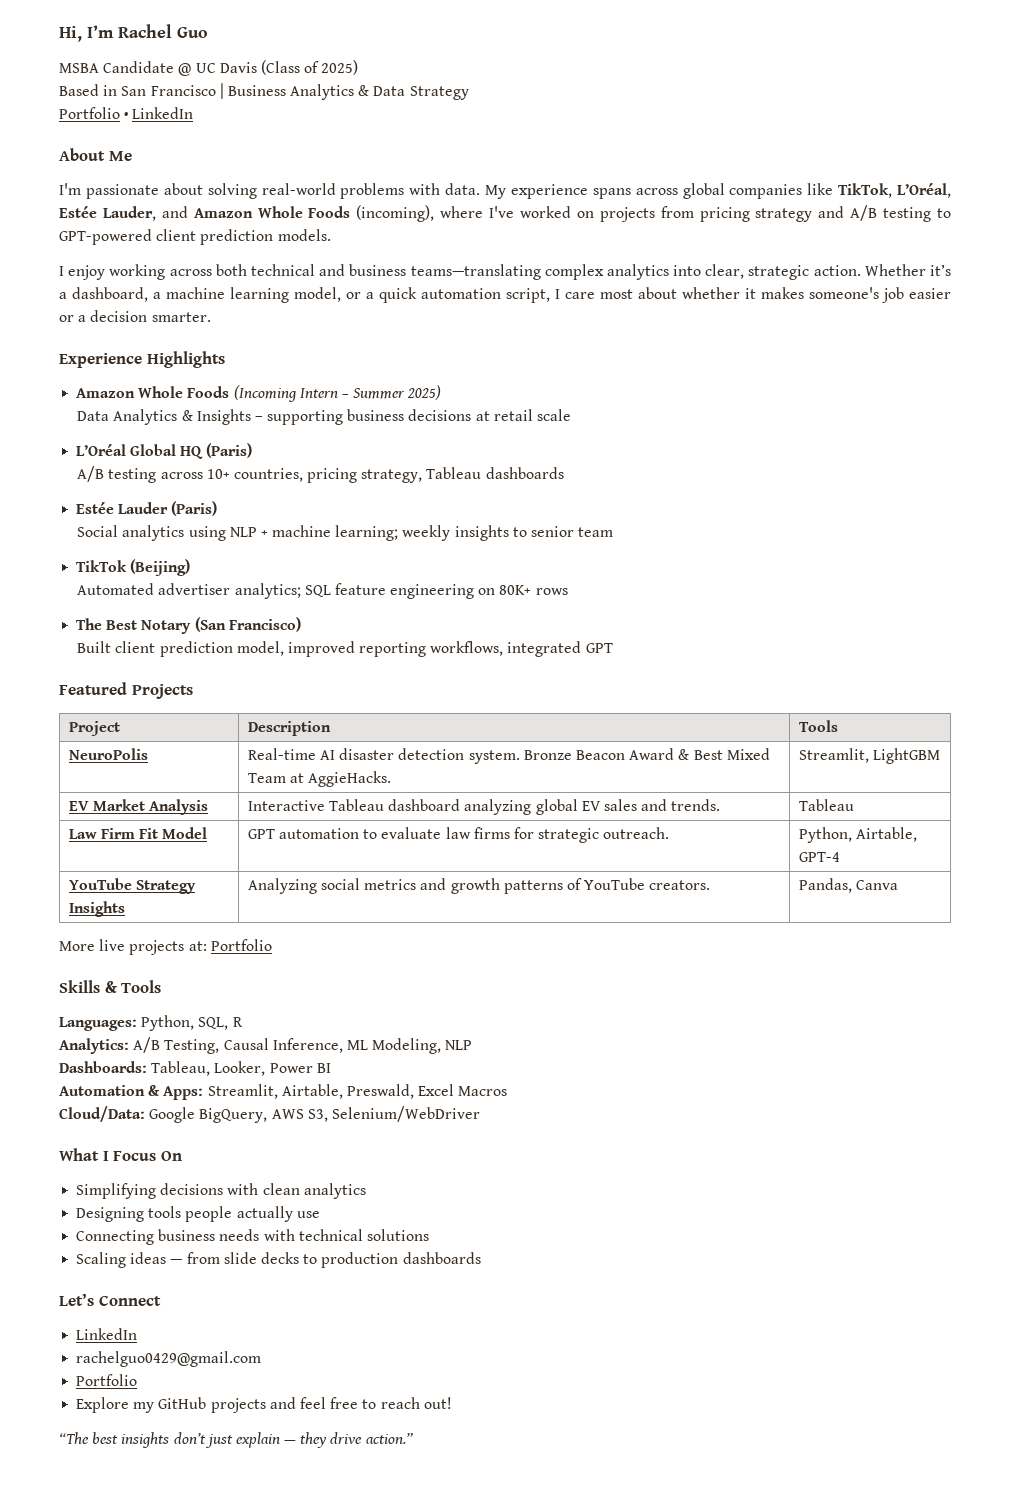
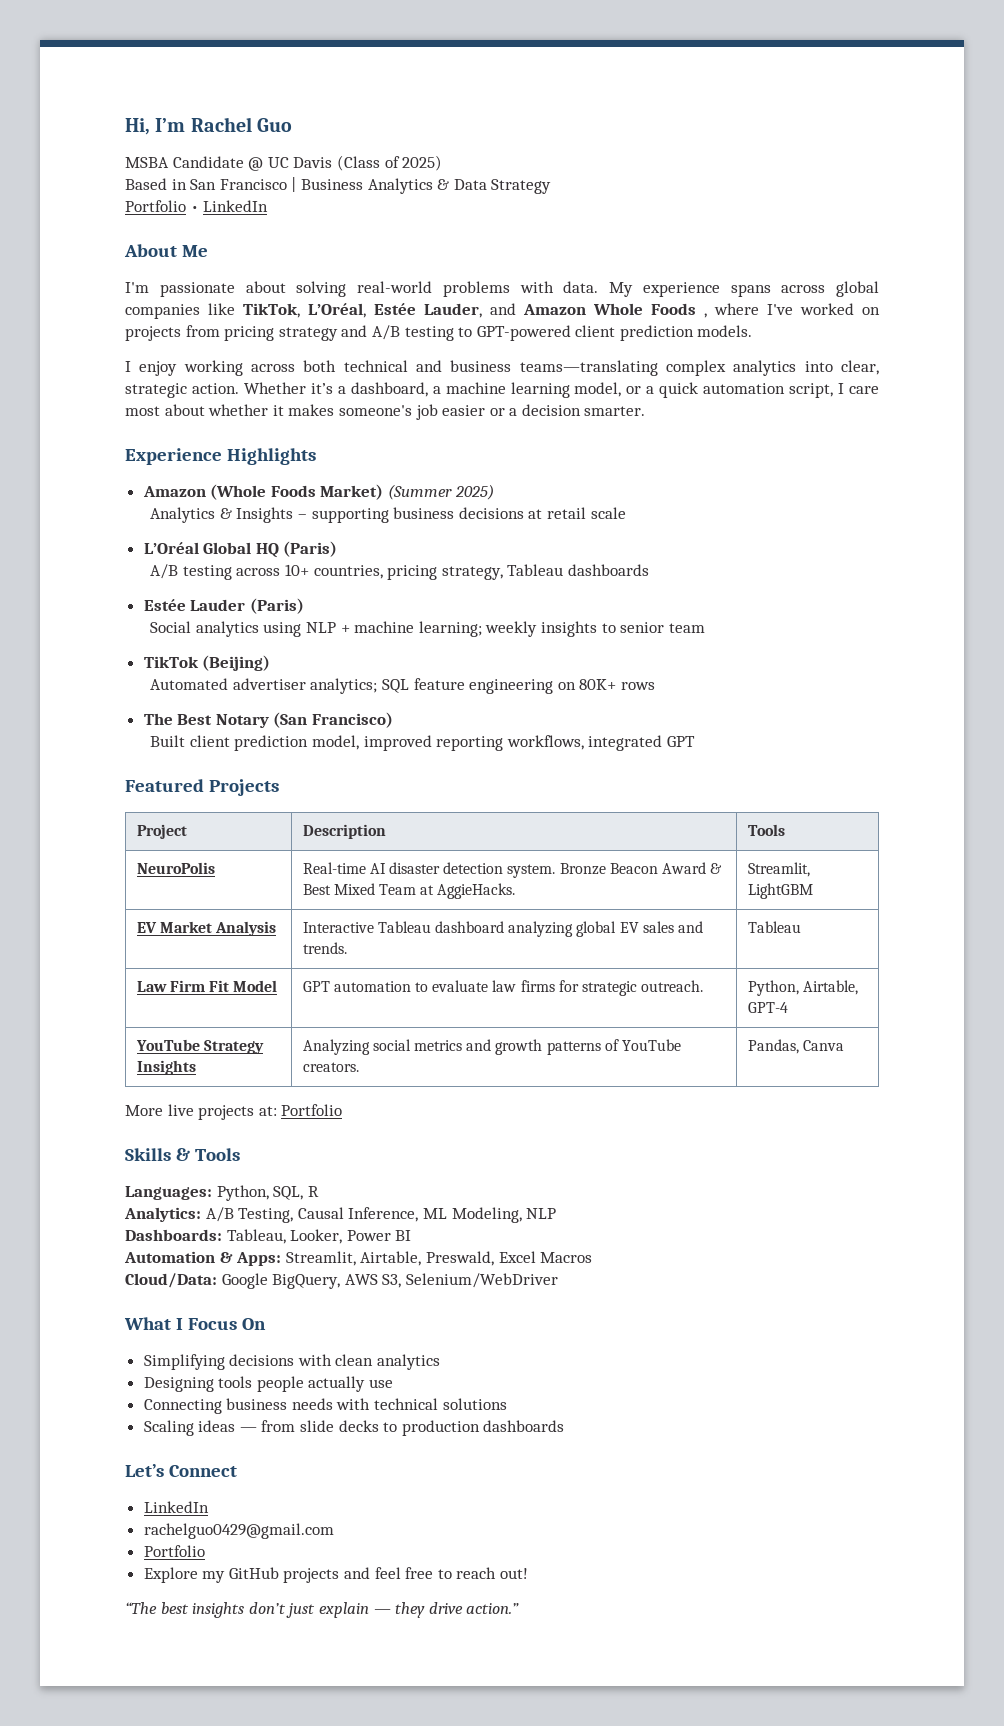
- My experience spans across global companies like TikTok, L’Oréal, Estée Lauder, and Amazon Whole Foods (incoming), where I've worked on projects from pricing strategy and A/B testing to GPT-powered client prediction models.
+ My experience spans across global companies like TikTok, L’Oréal, Estée Lauder, and Amazon Whole Foods , where I've worked on projects from pricing strategy and A/B testing to GPT-powered client prediction models.
- Amazon Whole Foods (Incoming Intern – Summer 2025)
- Data Analytics & Insights – supporting business decisions at retail scale
+ Amazon (Whole Foods Market) (Summer 2025)
+ Analytics & Insights – supporting business decisions at retail scale

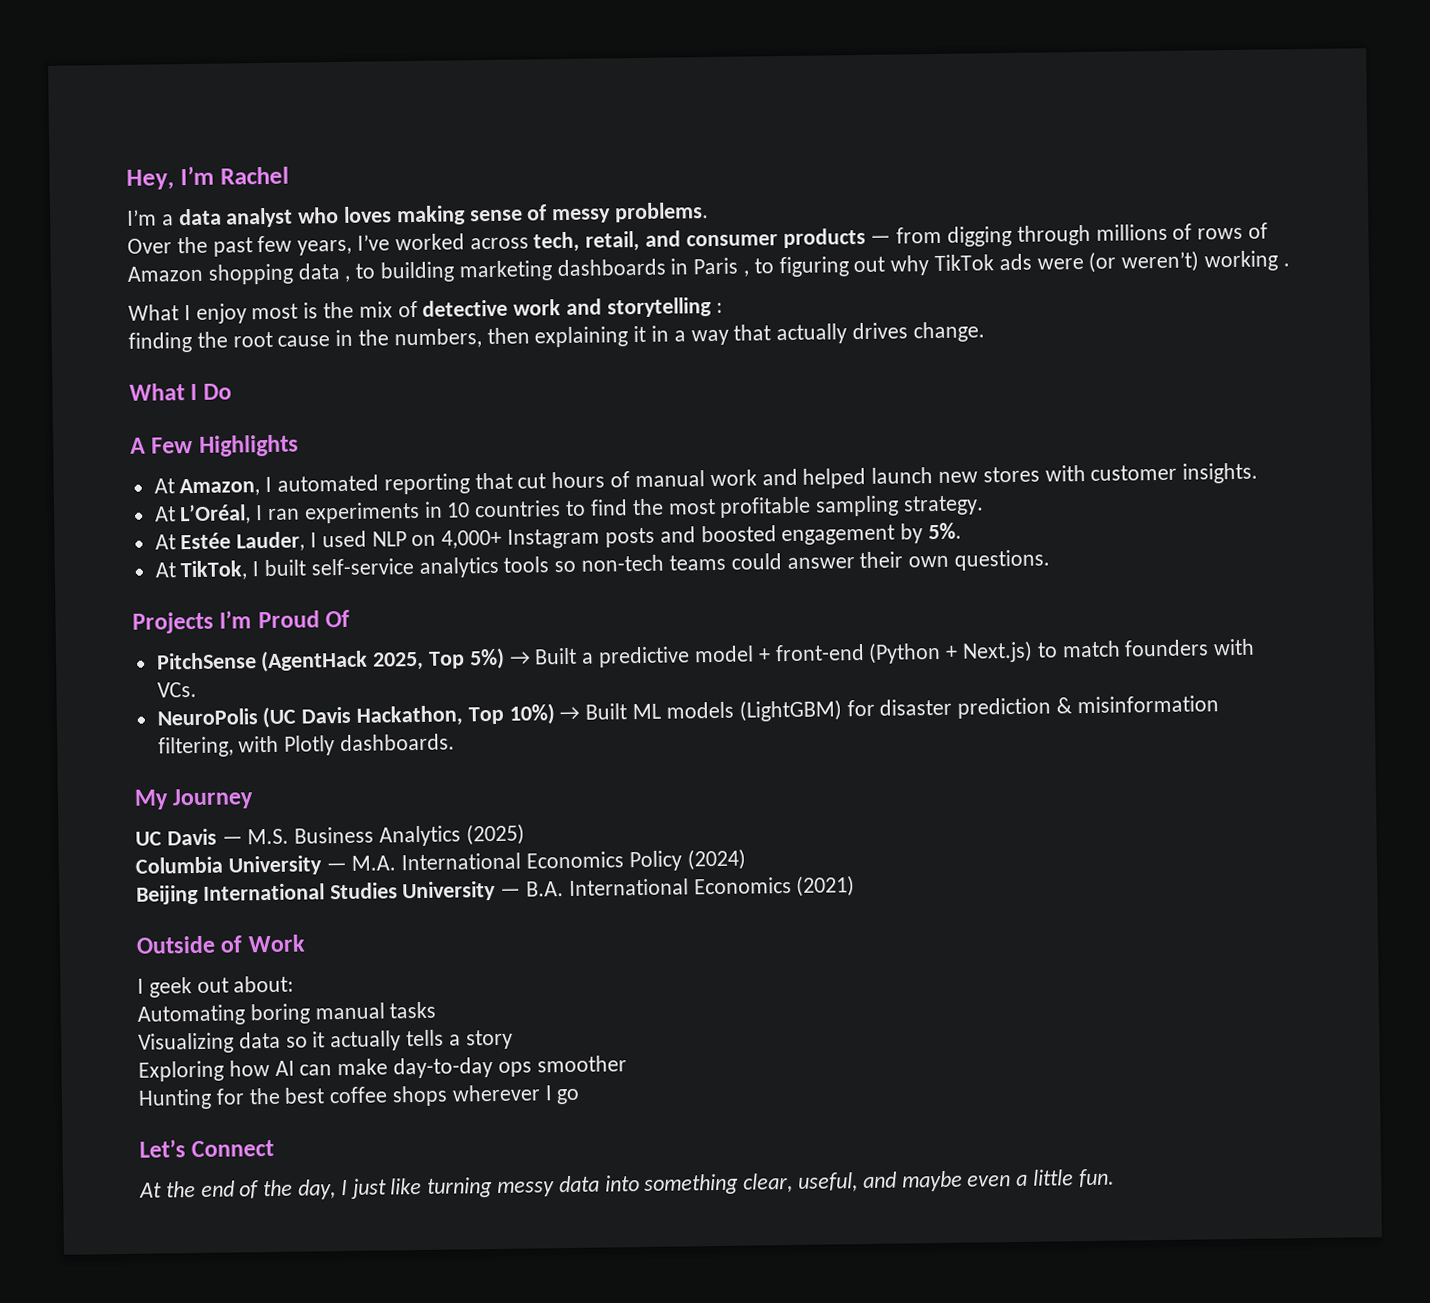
- Hi, I’m Rachel Guo
- MSBA Candidate @ UC Davis (Class of 2025)
- Based in San Francisco | Business Analytics & Data Strategy
- Portfolio • LinkedIn
- About Me
- I'm passionate about solving real-world problems with data. My experience spans across global companies like TikTok, L’Oréal, Estée Lauder, and Amazon Whole Foods , where I've worked on projects from pricing strategy and A/B testing to GPT-powered client prediction models.
- I enjoy working across both technical and business teams—translating complex analytics into clear, strategic action. Whether it’s a dashboard, a machine learning model, or a quick automation script, I care most about whether it makes someone's job easier or a decision smarter.
- Experience Highlights
- Amazon (Whole Foods Market) (Summer 2025)
- Analytics & Insights – supporting business decisions at retail scale
- L’Oréal Global HQ (Paris)
- A/B testing across 10+ countries, pricing strategy, Tableau dashboards
- Estée Lauder (Paris)
- Social analytics using NLP + machine learning; weekly insights to senior team
- TikTok (Beijing)
- Automated advertiser analytics; SQL feature engineering on 80K+ rows
- The Best Notary (San Francisco)
- Built client prediction model, improved reporting workflows, integrated GPT
- Featured Projects
- Project | Description | Tools
- NeuroPolis | Real-time AI disaster detection system. Bronze Beacon Award & Best Mixed Team at AggieHacks. | Streamlit, LightGBM
- EV Market Analysis | Interactive Tableau dashboard analyzing global EV sales and trends. | Tableau
- Law Firm Fit Model | GPT automation to evaluate law firms for strategic outreach. | Python, Airtable, GPT-4
- YouTube Strategy Insights | Analyzing social metrics and growth patterns of YouTube creators. | Pandas, Canva
- More live projects at: Portfolio
- Skills & Tools
- Languages: Python, SQL, R
- Analytics: A/B Testing, Causal Inference, ML Modeling, NLP
- Dashboards: Tableau, Looker, Power BI
- Automation & Apps: Streamlit, Airtable, Preswald, Excel Macros
- Cloud/Data: Google BigQuery, AWS S3, Selenium/WebDriver
- What I Focus On
- Simplifying decisions with clean analytics
- Designing tools people actually use
- Connecting business needs with technical solutions
- Scaling ideas — from slide decks to production dashboards
+ Hey, I’m Rachel
+ I’m a data analyst who loves making sense of messy problems.
+ Over the past few years, I’ve worked across tech, retail, and consumer products — from digging through millions of rows of Amazon shopping data , to building marketing dashboards in Paris , to figuring out why TikTok ads were (or weren’t) working .
+ What I enjoy most is the mix of detective work and storytelling :
+ finding the root cause in the numbers, then explaining it in a way that actually drives change.
+ What I Do
+ A Few Highlights
+ At Amazon, I automated reporting that cut hours of manual work and helped launch new stores with customer insights.
+ At L’Oréal, I ran experiments in 10 countries to find the most profitable sampling strategy.
+ At Estée Lauder, I used NLP on 4,000+ Instagram posts and boosted engagement by 5%.
+ At TikTok, I built self-service analytics tools so non-tech teams could answer their own questions.
+ Projects I’m Proud Of
+ PitchSense (AgentHack 2025, Top 5%) → Built a predictive model + front-end (Python + Next.js) to match founders with VCs.
+ NeuroPolis (UC Davis Hackathon, Top 10%) → Built ML models (LightGBM) for disaster prediction & misinformation filtering, with Plotly dashboards.
+ My Journey
+ UC Davis — M.S. Business Analytics (2025)
+ Columbia University — M.A. International Economics Policy (2024)
+ Beijing International Studies University — B.A. International Economics (2021)
+ Outside of Work
+ I geek out about:
+ Automating boring manual tasks
+ Visualizing data so it actually tells a story
+ Exploring how AI can make day-to-day ops smoother
+ Hunting for the best coffee shops wherever I go
  Let’s Connect
- LinkedIn
- rachelguo0429@gmail.com
- Portfolio
- Explore my GitHub projects and feel free to reach out!
- “The best insights don’t just explain — they drive action.”
+ At the end of the day, I just like turning messy data into something clear, useful, and maybe even a little fun.

